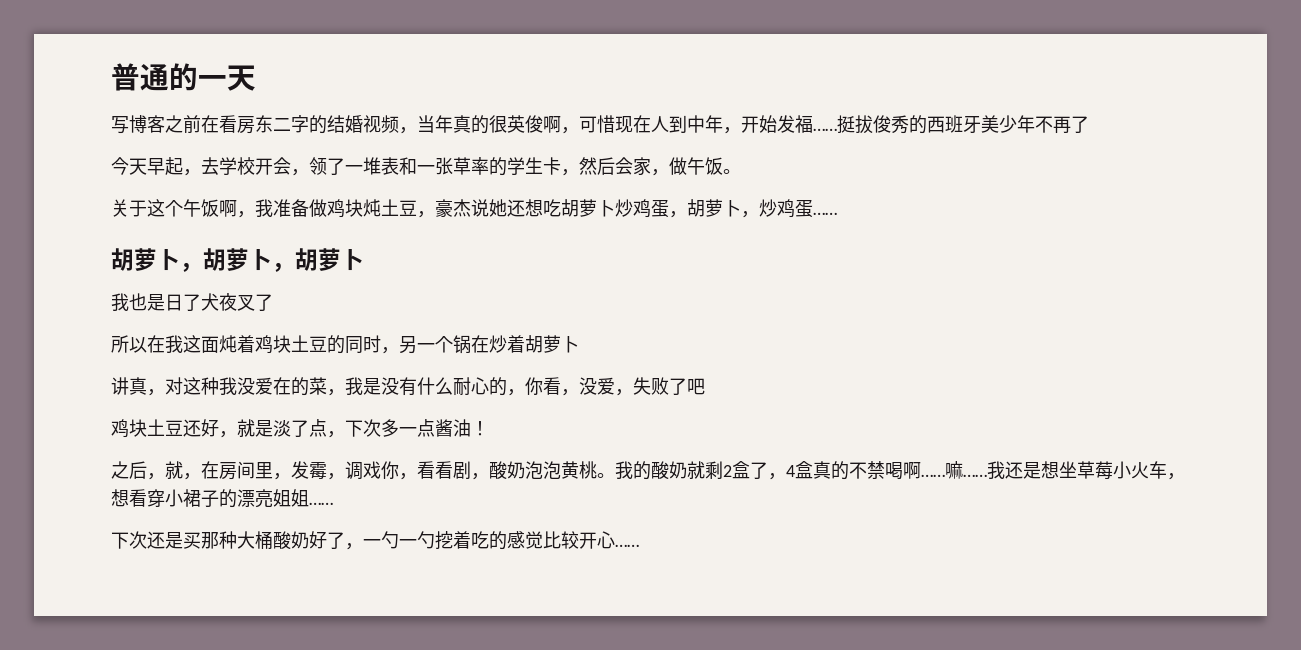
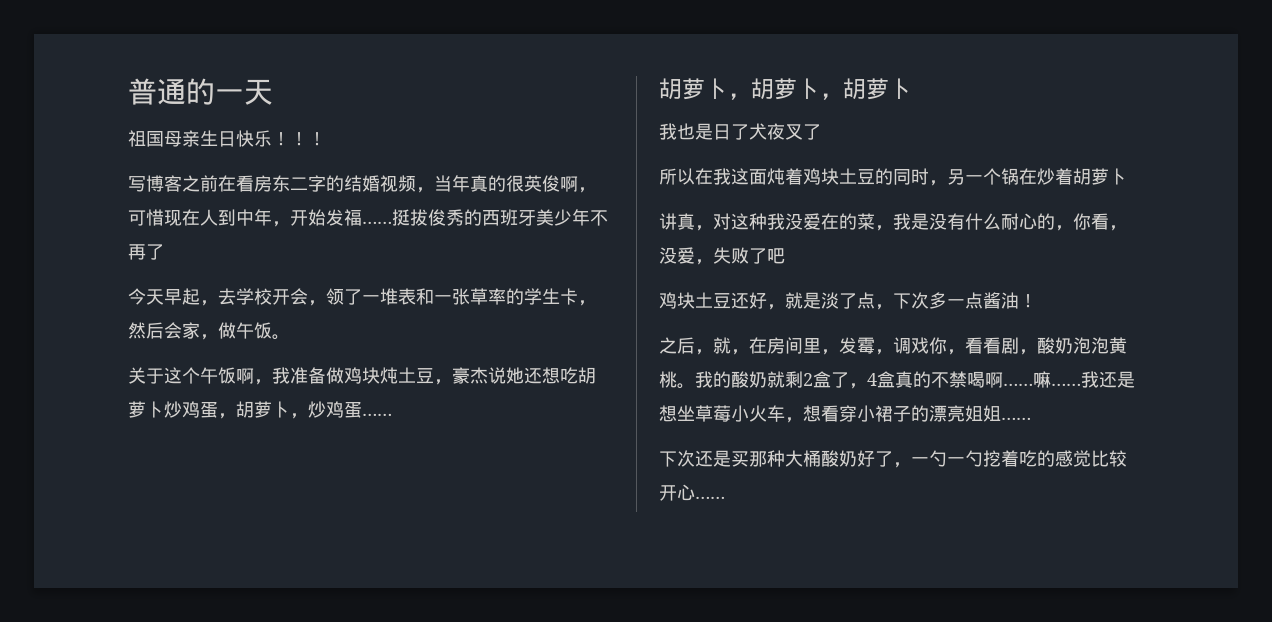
+ 祖国母亲生日快乐！！！

